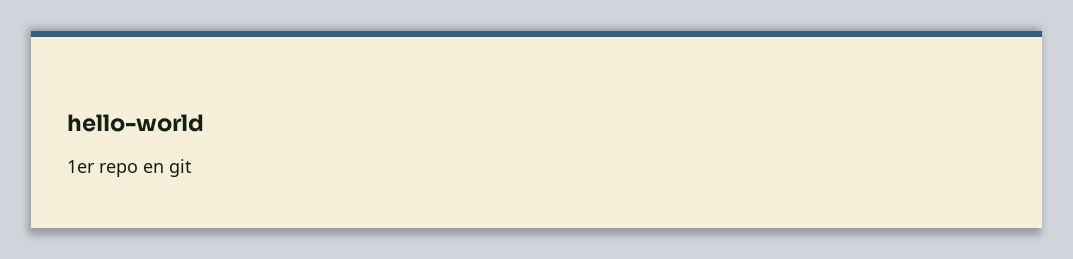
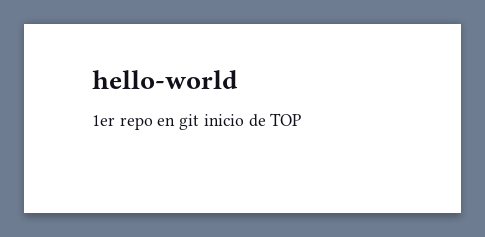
- 1er repo en git
+ 1er repo en git inicio de TOP

